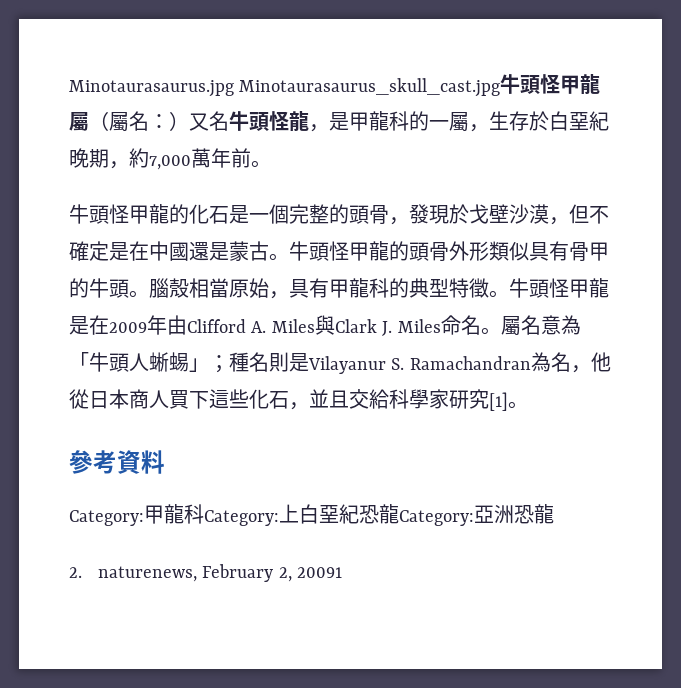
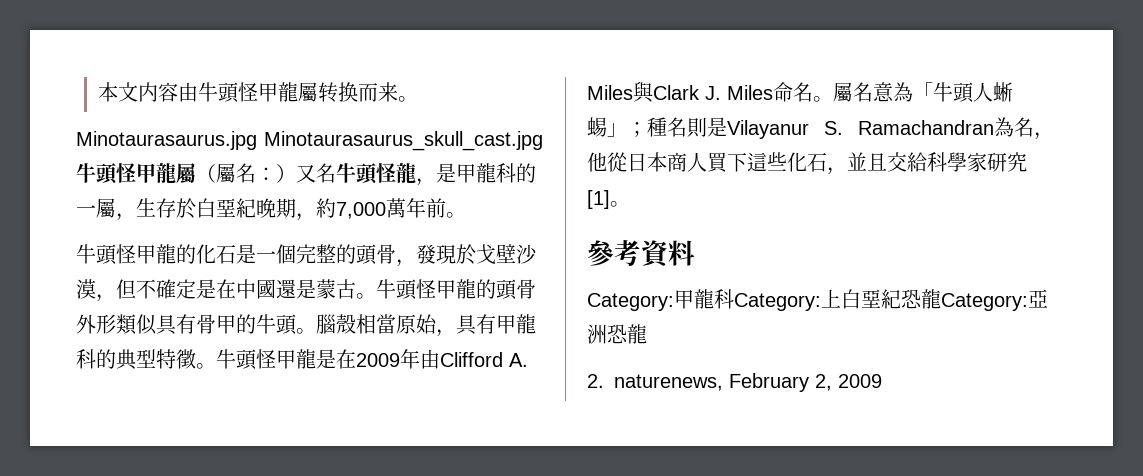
+ 本文内容由牛頭怪甲龍屬转换而来。
- 2. naturenews, February 2, 20091
+ 2. naturenews, February 2, 2009

